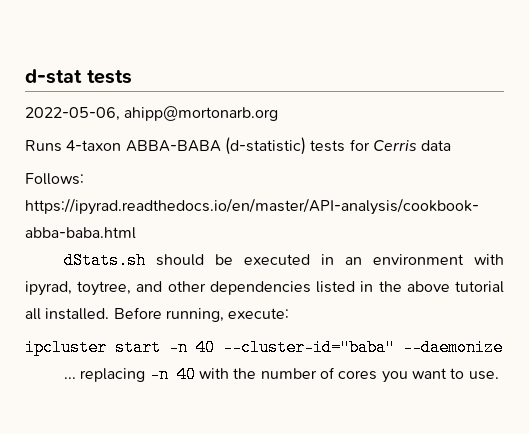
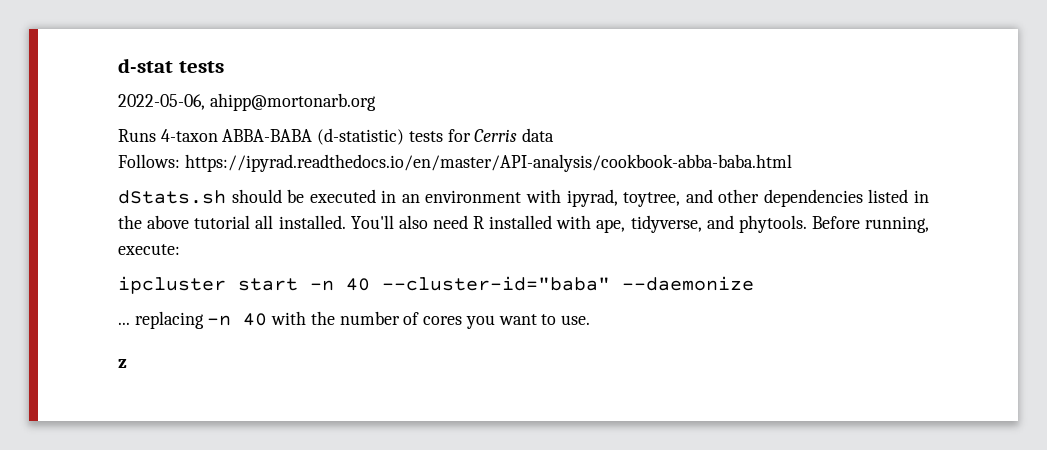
+ You'll also need R installed with ape, tidyverse, and phytools.
+ z

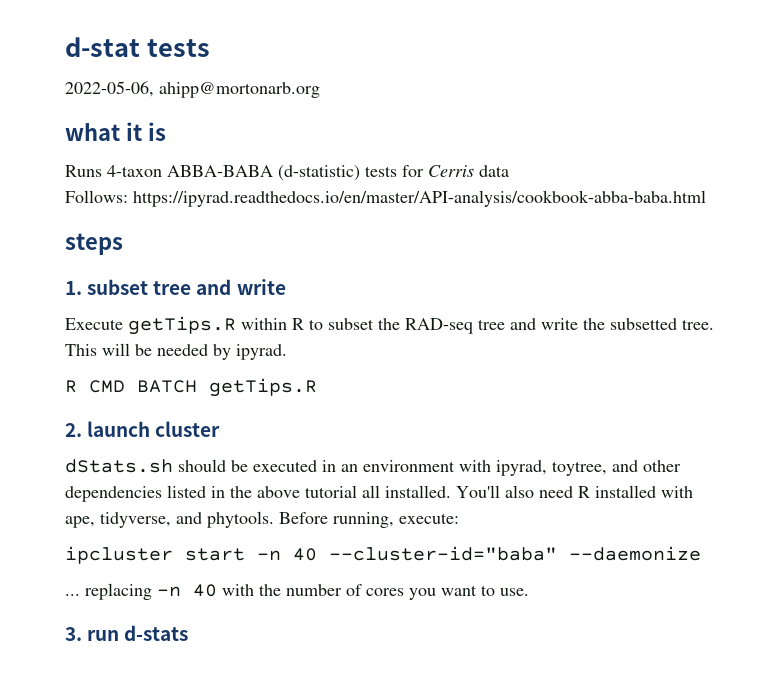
+ what it is
+ steps
+ 1. subset tree and write
+ Execute getTips.R within R to subset the RAD-seq tree and write the subsetted tree. This will be needed by ipyrad.
+ R CMD BATCH getTips.R
+ 2. launch cluster
- z
+ 3. run d-stats

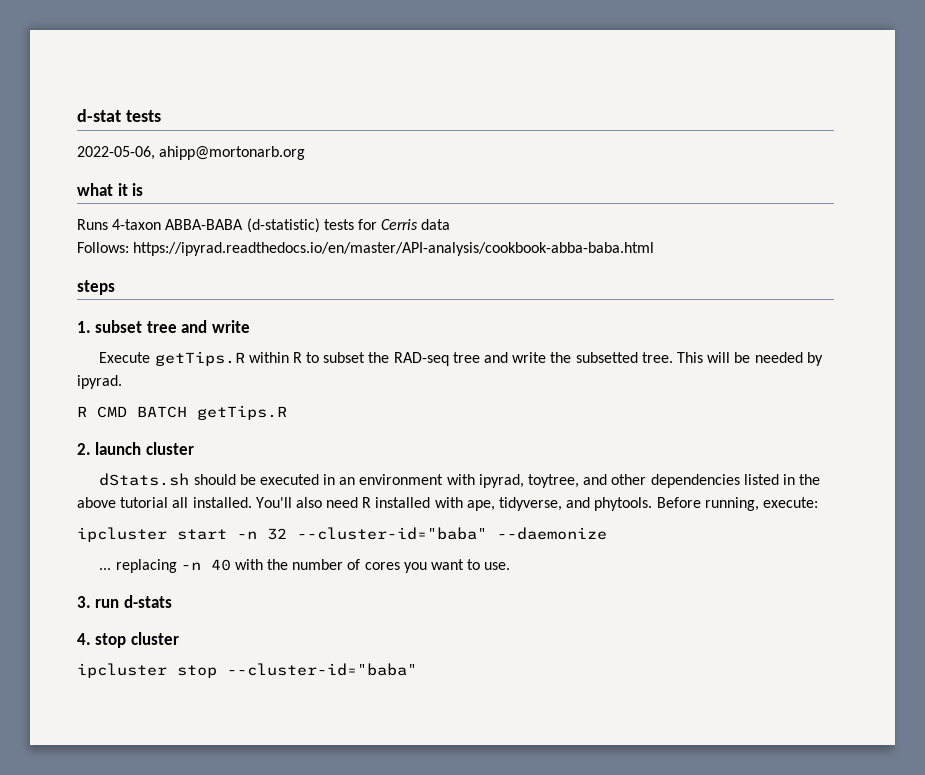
- ipcluster start -n 40 --cluster-id="baba" --daemonize
+ ipcluster start -n 32 --cluster-id="baba" --daemonize
+ 4. stop cluster
+ ipcluster stop --cluster-id="baba"

